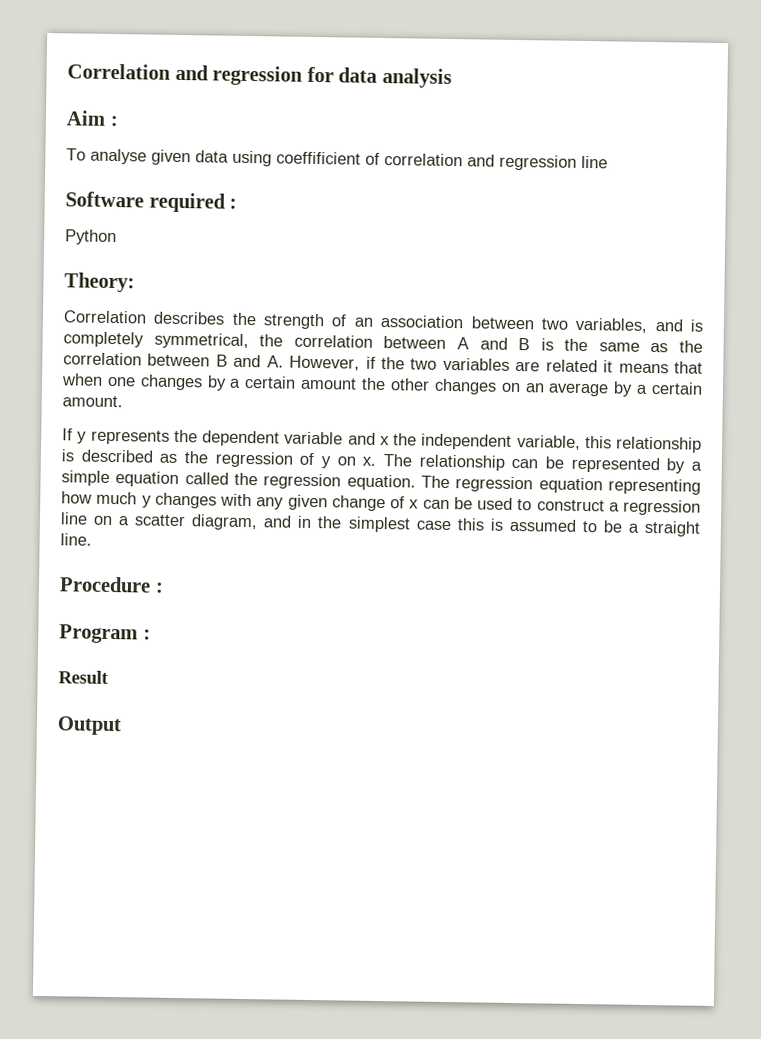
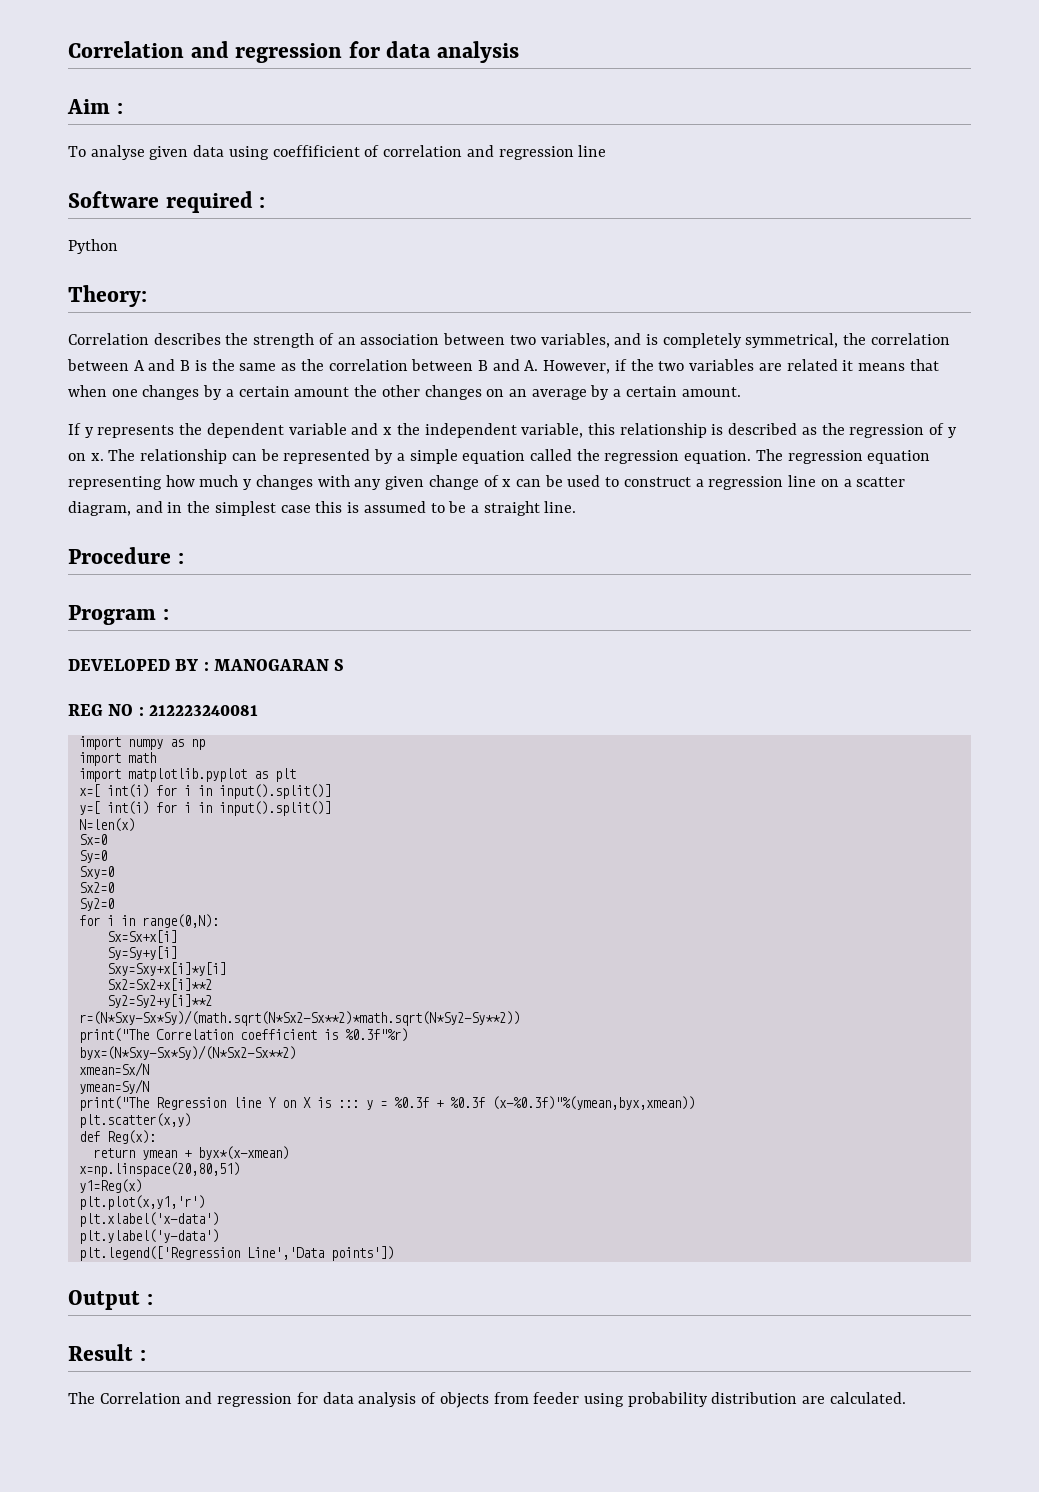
- Result
- Output
+ DEVELOPED BY : MANOGARAN S
+ REG NO : 212223240081
+ import numpy as np
+ import math
+ import matplotlib.pyplot as plt
+ x=[ int(i) for i in input().split()]
+ y=[ int(i) for i in input().split()]
+ N=len(x)
+ Sx=0
+ Sy=0
+ Sxy=0
+ Sx2=0
+ Sy2=0
+ for i in range(0,N):
+ Sx=Sx+x[i]
+ Sy=Sy+y[i]
+ Sxy=Sxy+x[i]*y[i]
+ Sx2=Sx2+x[i]**2
+ Sy2=Sy2+y[i]**2
+ r=(N*Sxy-Sx*Sy)/(math.sqrt(N*Sx2-Sx**2)*math.sqrt(N*Sy2-Sy**2))
+ print("The Correlation coefficient is %0.3f"%r)
+ byx=(N*Sxy-Sx*Sy)/(N*Sx2-Sx**2)
+ xmean=Sx/N
+ ymean=Sy/N
+ print("The Regression line Y on X is ::: y = %0.3f + %0.3f (x-%0.3f)"%(ymean,byx,xmean))
+ plt.scatter(x,y)
+ def Reg(x):
+ return ymean + byx*(x-xmean)
+ x=np.linspace(20,80,51)
+ y1=Reg(x)
+ plt.plot(x,y1,'r')
+ plt.xlabel('x-data')
+ plt.ylabel('y-data')
+ plt.legend(['Regression Line','Data points'])
+ Output :
+ Result :
+ The Correlation and regression for data analysis of objects from feeder using probability distribution are calculated.

